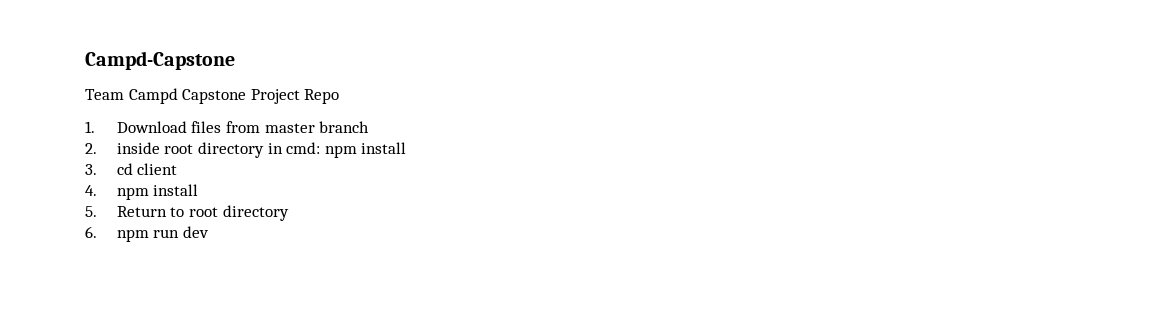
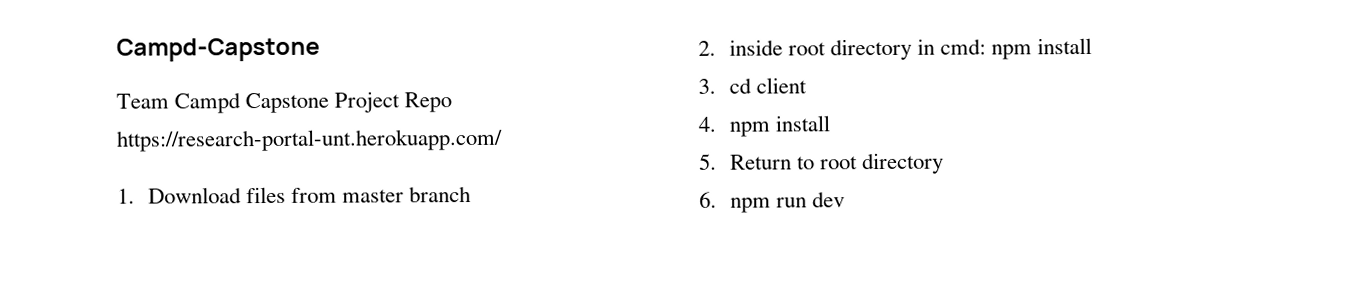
- Team Campd Capstone Project Repo
+ Team Campd Capstone Project Repo https://research-portal-unt.herokuapp.com/

